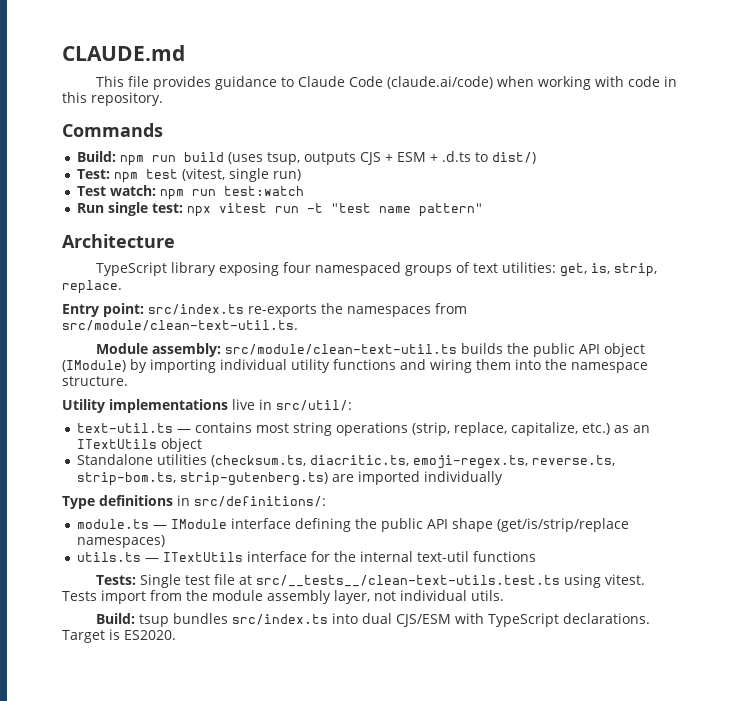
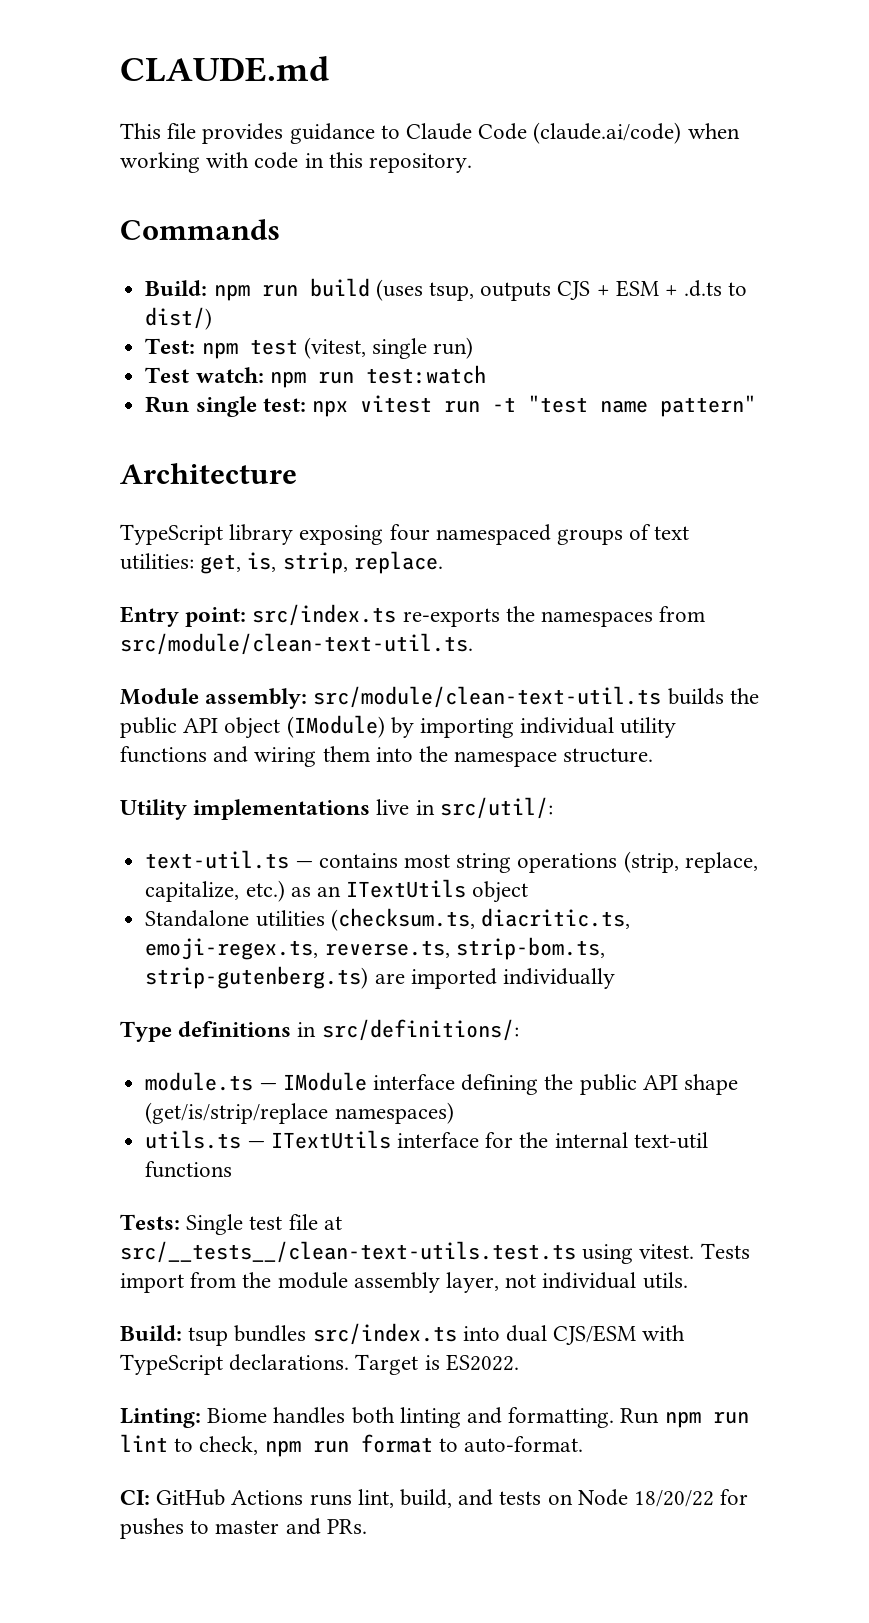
- Target is ES2020.
+ Target is ES2022.
+ Linting: Biome handles both linting and formatting. Run npm run lint to check, npm run format to auto-format.
+ CI: GitHub Actions runs lint, build, and tests on Node 18/20/22 for pushes to master and PRs.

